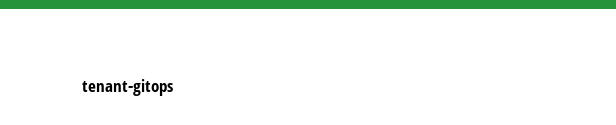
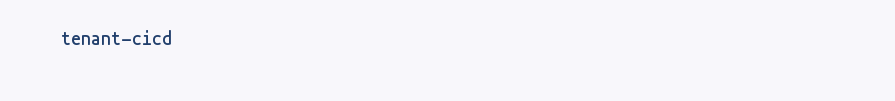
- tenant-gitops
+ tenant-cicd

